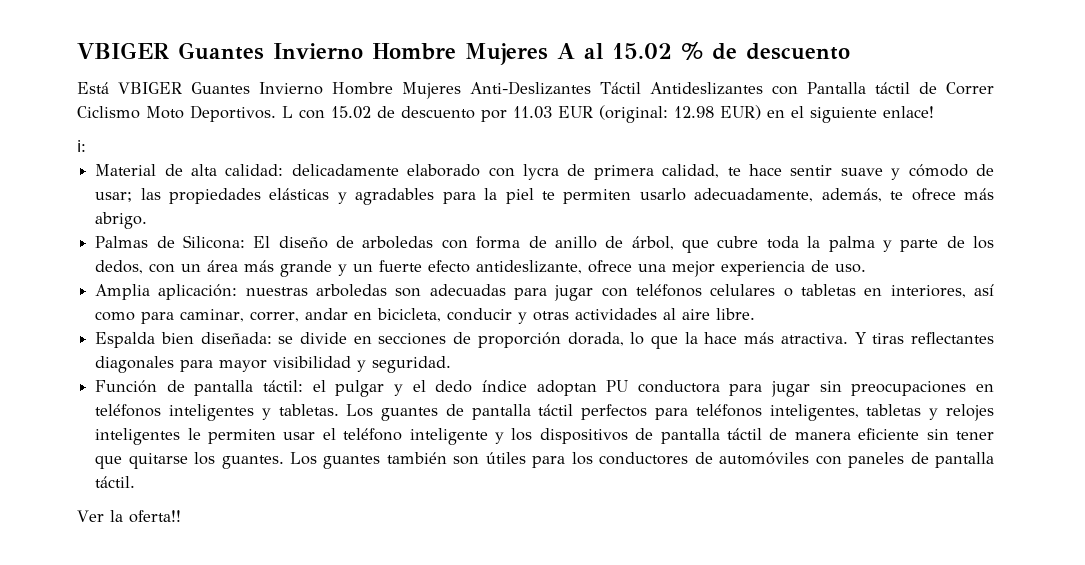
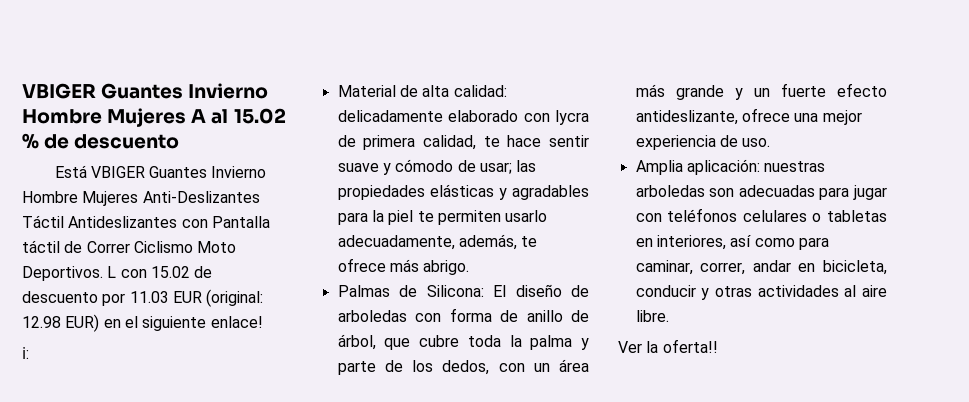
- Espalda bien diseñada: se divide en secciones de proporción dorada, lo que la hace más atractiva. Y tiras reflectantes diagonales para mayor visibilidad y seguridad.
- Función de pantalla táctil: el pulgar y el dedo índice adoptan PU conductora para jugar sin preocupaciones en teléfonos inteligentes y tabletas. Los guantes de pantalla táctil perfectos para teléfonos inteligentes, tabletas y relojes inteligentes le permiten usar el teléfono inteligente y los dispositivos de pantalla táctil de manera eficiente sin tener que quitarse los guantes. Los guantes también son útiles para los conductores de automóviles con paneles de pantalla táctil.

